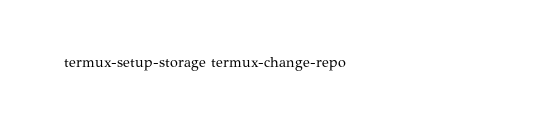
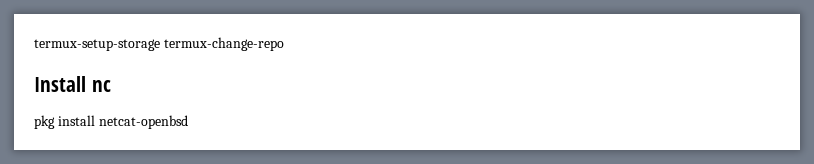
+ Install nc
+ pkg install netcat-openbsd

